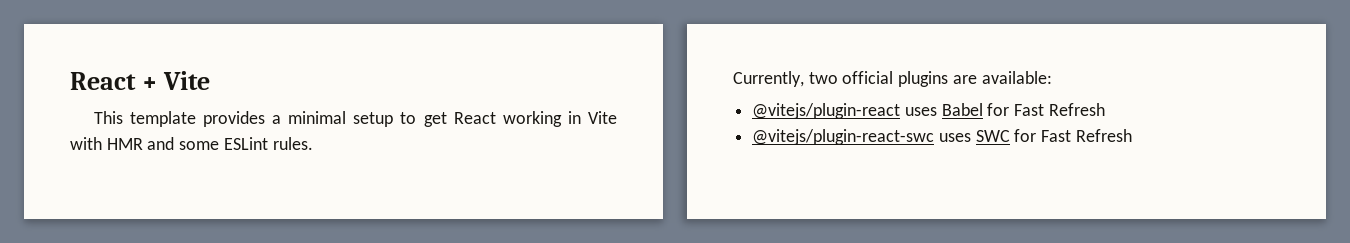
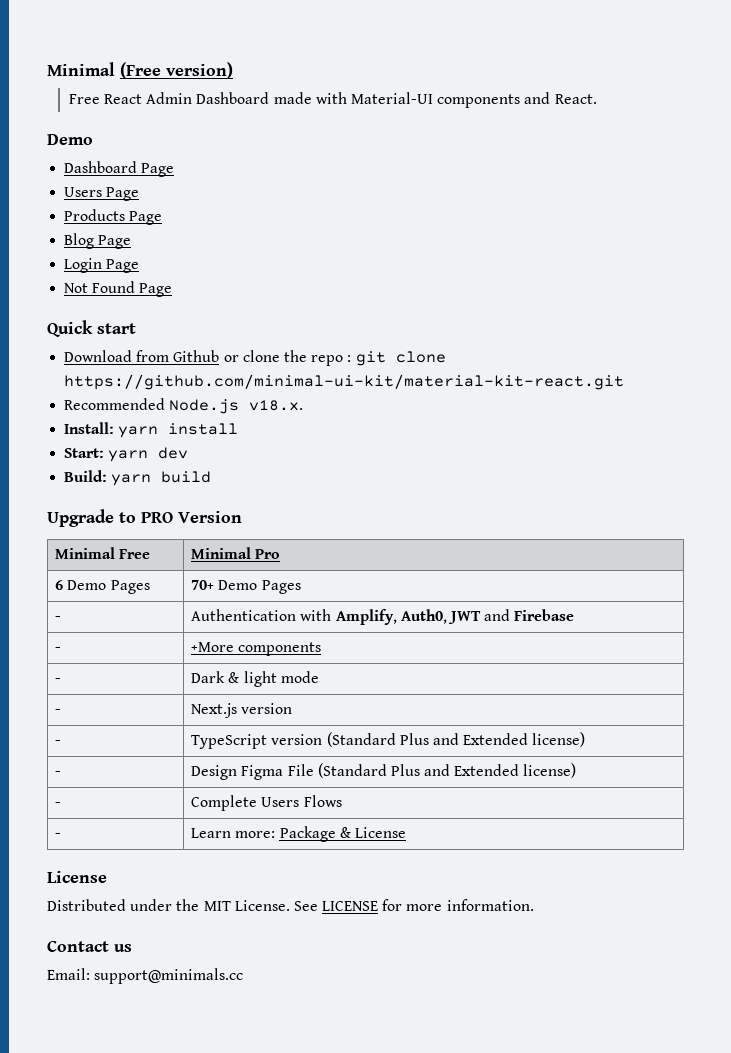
- React + Vite
- This template provides a minimal setup to get React working in Vite with HMR and some ESLint rules.
- Currently, two official plugins are available:
- @vitejs/plugin-react uses Babel for Fast Refresh
- @vitejs/plugin-react-swc uses SWC for Fast Refresh
+ Minimal (Free version)
+ Free React Admin Dashboard made with Material-UI components and React.
+ Demo
+ Dashboard Page
+ Users Page
+ Products Page
+ Blog Page
+ Login Page
+ Not Found Page
+ Quick start
+ Download from Github or clone the repo : git clone https://github.com/minimal-ui-kit/material-kit-react.git
+ Recommended Node.js v18.x.
+ Install: yarn install
+ Start: yarn dev
+ Build: yarn build
+ Upgrade to PRO Version
+ Minimal Free | Minimal Pro
+ 6 Demo Pages | 70+ Demo Pages
+ - | Authentication with Amplify, Auth0, JWT and Firebase
+ - | +More components
+ - | Dark & light mode
+ - | Next.js version
+ - | TypeScript version (Standard Plus and Extended license)
+ - | Design Figma File (Standard Plus and Extended license)
+ - | Complete Users Flows
+ - | Learn more: Package & License
+ License
+ Distributed under the MIT License. See LICENSE for more information.
+ Contact us
+ Email: support@minimals.cc

